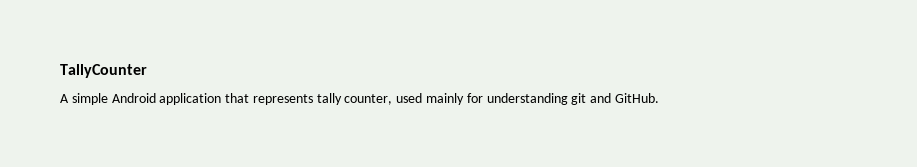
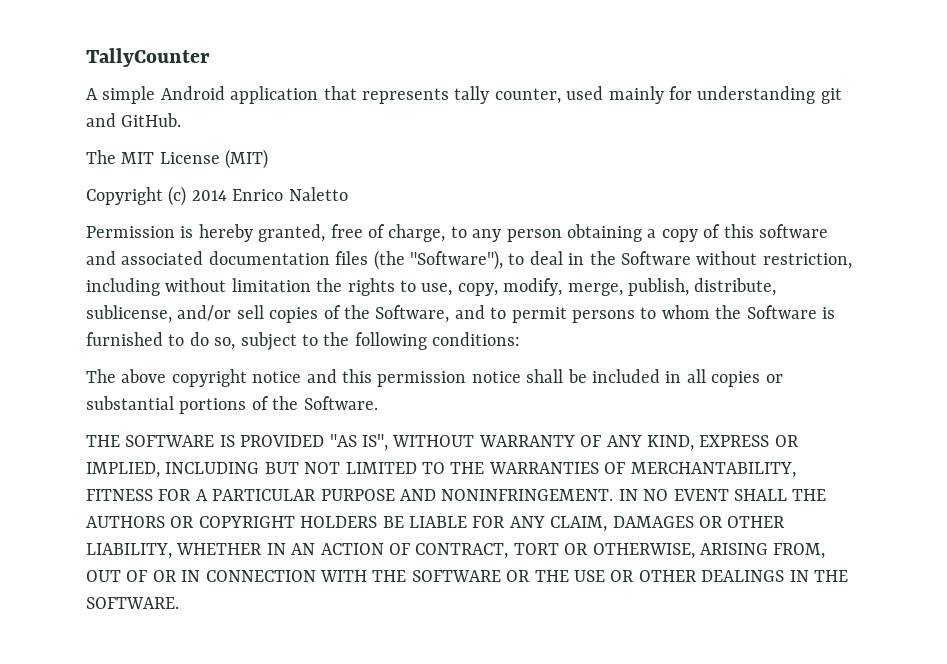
+ The MIT License (MIT)
+ Copyright (c) 2014 Enrico Naletto
+ Permission is hereby granted, free of charge, to any person obtaining a copy of this software and associated documentation files (the "Software"), to deal in the Software without restriction, including without limitation the rights to use, copy, modify, merge, publish, distribute, sublicense, and/or sell copies of the Software, and to permit persons to whom the Software is furnished to do so, subject to the following conditions:
+ The above copyright notice and this permission notice shall be included in all copies or substantial portions of the Software.
+ THE SOFTWARE IS PROVIDED "AS IS", WITHOUT WARRANTY OF ANY KIND, EXPRESS OR IMPLIED, INCLUDING BUT NOT LIMITED TO THE WARRANTIES OF MERCHANTABILITY, FITNESS FOR A PARTICULAR PURPOSE AND NONINFRINGEMENT. IN NO EVENT SHALL THE AUTHORS OR COPYRIGHT HOLDERS BE LIABLE FOR ANY CLAIM, DAMAGES OR OTHER LIABILITY, WHETHER IN AN ACTION OF CONTRACT, TORT OR OTHERWISE, ARISING FROM, OUT OF OR IN CONNECTION WITH THE SOFTWARE OR THE USE OR OTHER DEALINGS IN THE SOFTWARE.

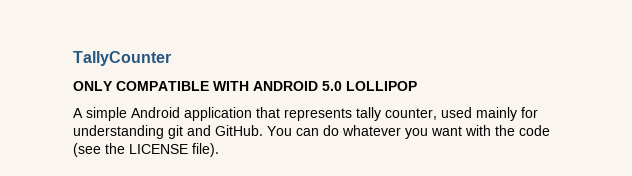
+ ONLY COMPATIBLE WITH ANDROID 5.0 LOLLIPOP
- A simple Android application that represents tally counter, used mainly for understanding git and GitHub.
- The MIT License (MIT)
- Copyright (c) 2014 Enrico Naletto
- Permission is hereby granted, free of charge, to any person obtaining a copy of this software and associated documentation files (the "Software"), to deal in the Software without restriction, including without limitation the rights to use, copy, modify, merge, publish, distribute, sublicense, and/or sell copies of the Software, and to permit persons to whom the Software is furnished to do so, subject to the following conditions:
- The above copyright notice and this permission notice shall be included in all copies or substantial portions of the Software.
- THE SOFTWARE IS PROVIDED "AS IS", WITHOUT WARRANTY OF ANY KIND, EXPRESS OR IMPLIED, INCLUDING BUT NOT LIMITED TO THE WARRANTIES OF MERCHANTABILITY, FITNESS FOR A PARTICULAR PURPOSE AND NONINFRINGEMENT. IN NO EVENT SHALL THE AUTHORS OR COPYRIGHT HOLDERS BE LIABLE FOR ANY CLAIM, DAMAGES OR OTHER LIABILITY, WHETHER IN AN ACTION OF CONTRACT, TORT OR OTHERWISE, ARISING FROM, OUT OF OR IN CONNECTION WITH THE SOFTWARE OR THE USE OR OTHER DEALINGS IN THE SOFTWARE.
+ A simple Android application that represents tally counter, used mainly for understanding git and GitHub. You can do whatever you want with the code (see the LICENSE file).

